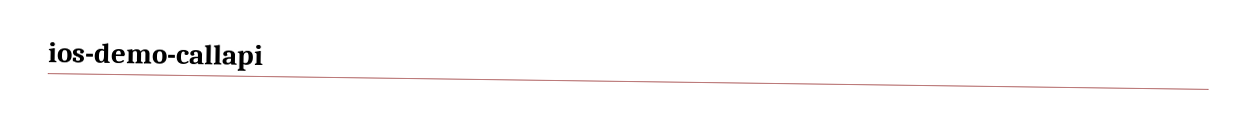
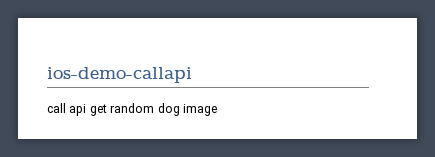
+ call api get random dog image

